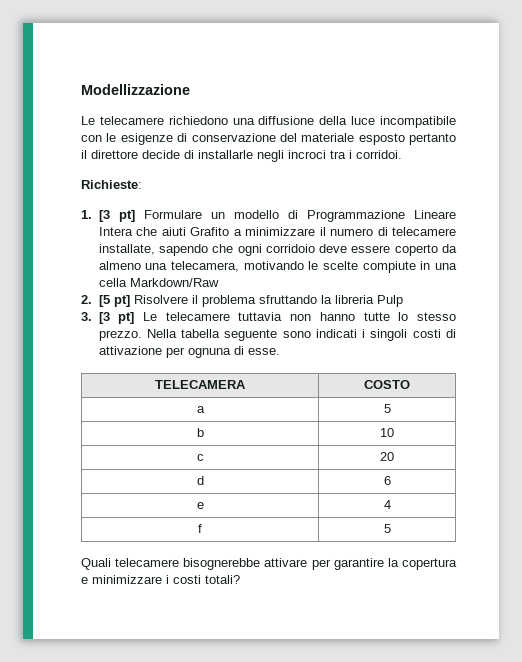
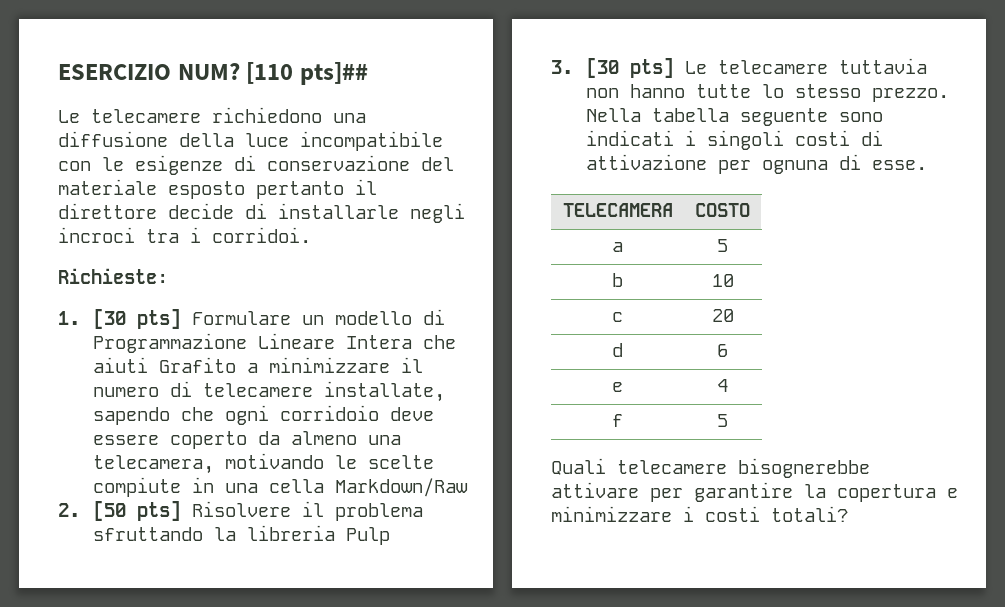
- Modellizzazione
+ ESERCIZIO NUM? [110 pts]##
- 1. [3 pt] Formulare un modello di Programmazione Lineare Intera che aiuti Grafito a minimizzare il numero di telecamere installate, sapendo che ogni corridoio deve essere coperto da almeno una telecamera, motivando le scelte compiute in una cella Markdown/Raw
+ 1. [30 pts] Formulare un modello di Programmazione Lineare Intera che aiuti Grafito a minimizzare il numero di telecamere installate, sapendo che ogni corridoio deve essere coperto da almeno una telecamera, motivando le scelte compiute in una cella Markdown/Raw
- 2. [5 pt] Risolvere il problema sfruttando la libreria Pulp
+ 2. [50 pts] Risolvere il problema sfruttando la libreria Pulp
- 3. [3 pt] Le telecamere tuttavia non hanno tutte lo stesso prezzo.
+ 3. [30 pts] Le telecamere tuttavia non hanno tutte lo stesso prezzo.

